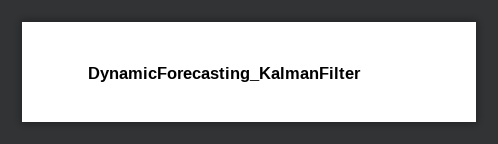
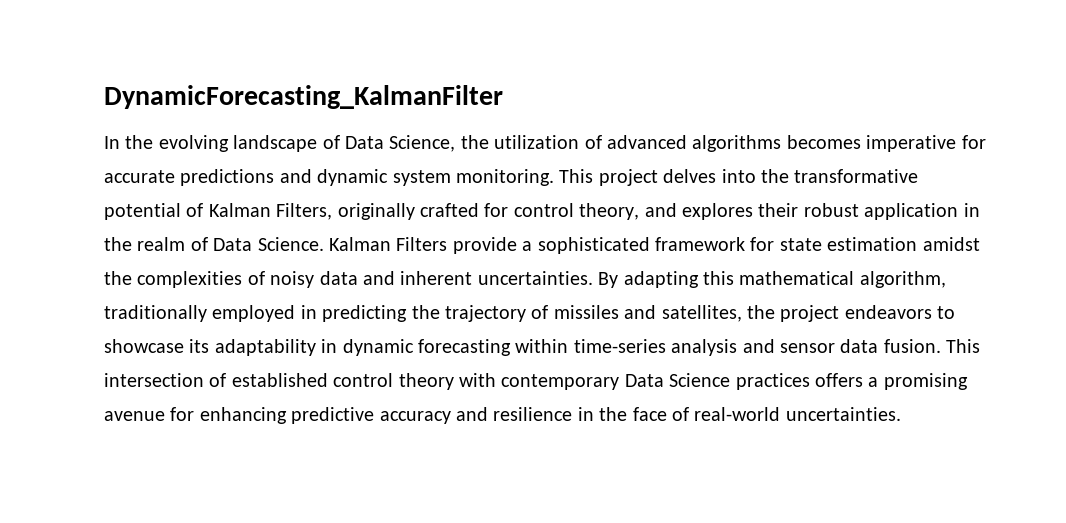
+ In the evolving landscape of Data Science, the utilization of advanced algorithms becomes imperative for accurate predictions and dynamic system monitoring. This project delves into the transformative potential of Kalman Filters, originally crafted for control theory, and explores their robust application in the realm of Data Science. Kalman Filters provide a sophisticated framework for state estimation amidst the complexities of noisy data and inherent uncertainties. By adapting this mathematical algorithm, traditionally employed in predicting the trajectory of missiles and satellites, the project endeavors to showcase its adaptability in dynamic forecasting within time-series analysis and sensor data fusion. This intersection of established control theory with contemporary Data Science practices offers a promising avenue for enhancing predictive accuracy and resilience in the face of real-world uncertainties.

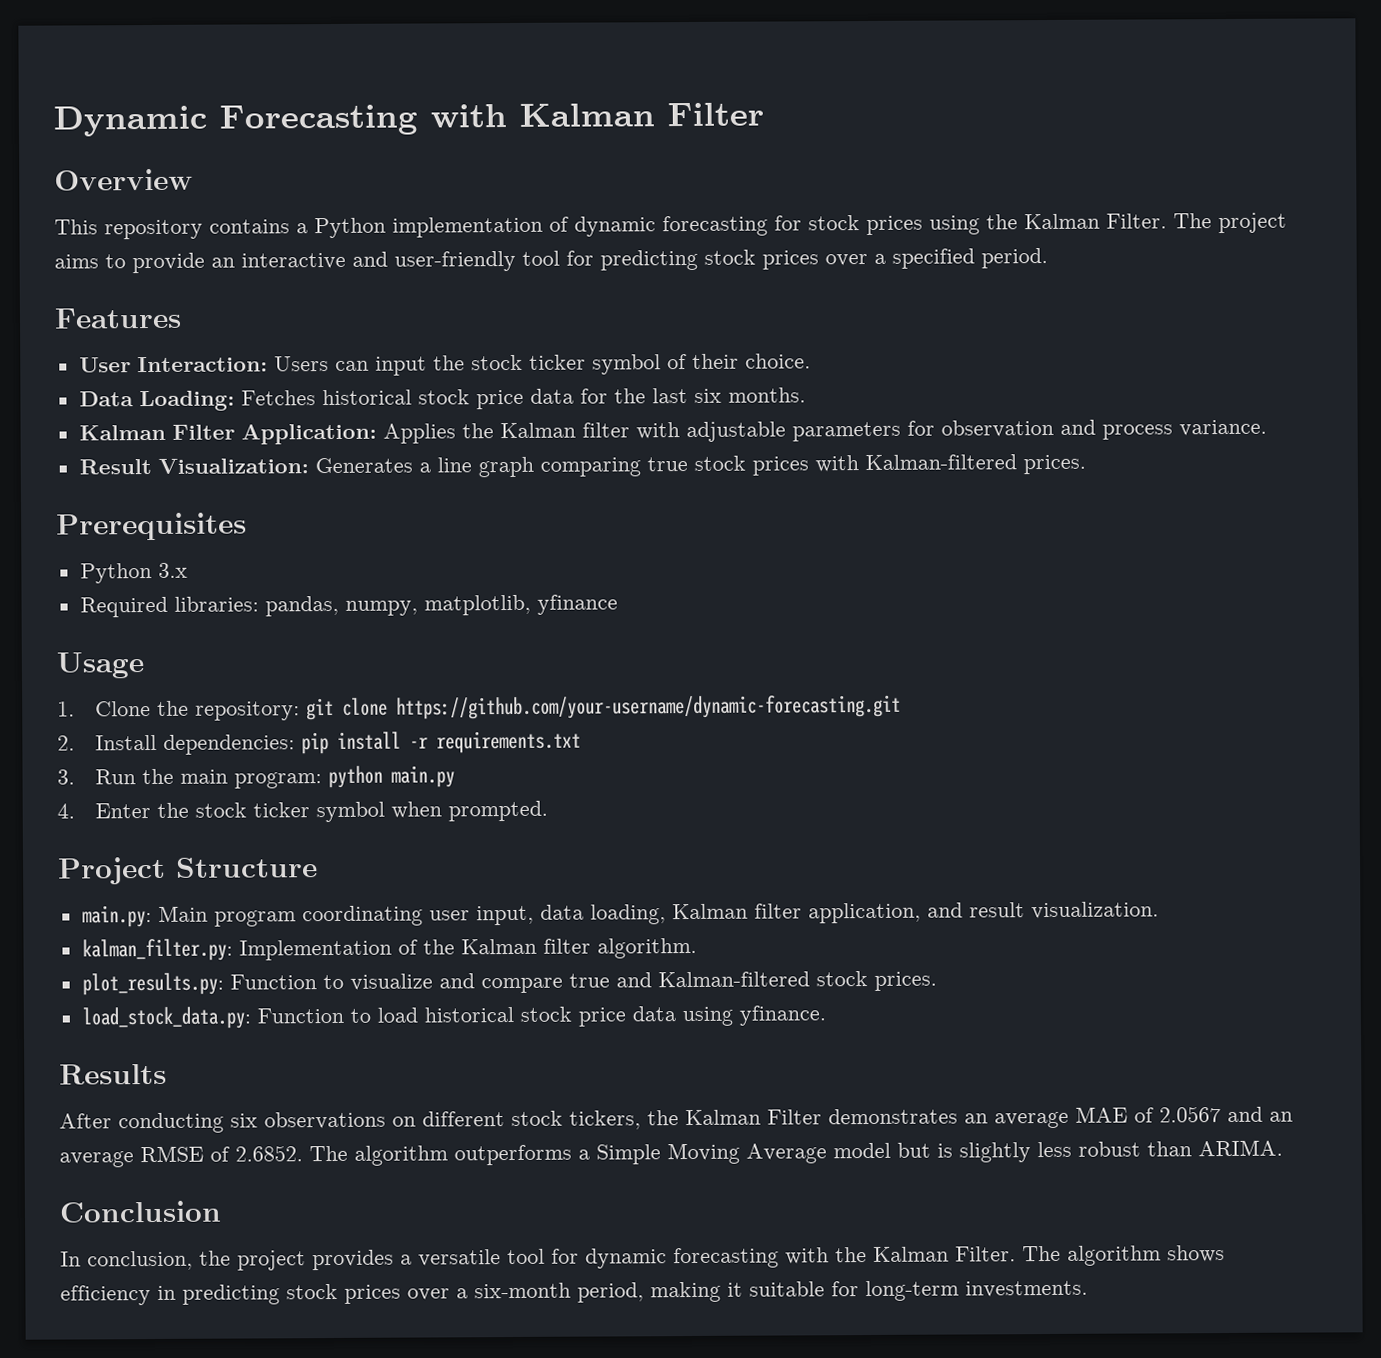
- DynamicForecasting_KalmanFilter
- In the evolving landscape of Data Science, the utilization of advanced algorithms becomes imperative for accurate predictions and dynamic system monitoring. This project delves into the transformative potential of Kalman Filters, originally crafted for control theory, and explores their robust application in the realm of Data Science. Kalman Filters provide a sophisticated framework for state estimation amidst the complexities of noisy data and inherent uncertainties. By adapting this mathematical algorithm, traditionally employed in predicting the trajectory of missiles and satellites, the project endeavors to showcase its adaptability in dynamic forecasting within time-series analysis and sensor data fusion. This intersection of established control theory with contemporary Data Science practices offers a promising avenue for enhancing predictive accuracy and resilience in the face of real-world uncertainties.
+ Dynamic Forecasting with Kalman Filter
+ Overview
+ This repository contains a Python implementation of dynamic forecasting for stock prices using the Kalman Filter. The project aims to provide an interactive and user-friendly tool for predicting stock prices over a specified period.
+ Features
+ User Interaction: Users can input the stock ticker symbol of their choice.
+ Data Loading: Fetches historical stock price data for the last six months.
+ Kalman Filter Application: Applies the Kalman filter with adjustable parameters for observation and process variance.
+ Result Visualization: Generates a line graph comparing true stock prices with Kalman-filtered prices.
+ Prerequisites
+ Python 3.x
+ Required libraries: pandas, numpy, matplotlib, yfinance
+ Usage
+ 1. Clone the repository: git clone https://github.com/your-username/dynamic-forecasting.git
+ 2. Install dependencies: pip install -r requirements.txt
+ 3. Run the main program: python main.py
+ 4. Enter the stock ticker symbol when prompted.
+ Project Structure
+ main.py: Main program coordinating user input, data loading, Kalman filter application, and result visualization.
+ kalman_filter.py: Implementation of the Kalman filter algorithm.
+ plot_results.py: Function to visualize and compare true and Kalman-filtered stock prices.
+ load_stock_data.py: Function to load historical stock price data using yfinance.
+ Results
+ After conducting six observations on different stock tickers, the Kalman Filter demonstrates an average MAE of 2.0567 and an average RMSE of 2.6852. The algorithm outperforms a Simple Moving Average model but is slightly less robust than ARIMA.
+ Conclusion
+ In conclusion, the project provides a versatile tool for dynamic forecasting with the Kalman Filter. The algorithm shows efficiency in predicting stock prices over a six-month period, making it suitable for long-term investments.

